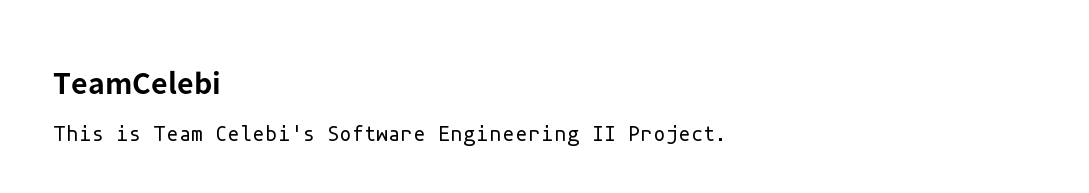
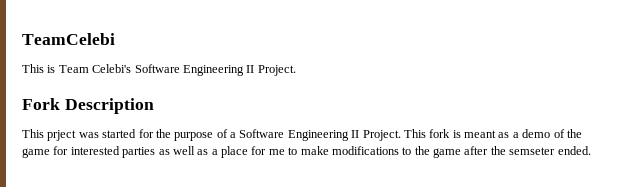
+ Fork Description
+ This prject was started for the purpose of a Software Engineering II Project. This fork is meant as a demo of the game for interested parties as well as a place for me to make modifications to the game after the semseter ended.

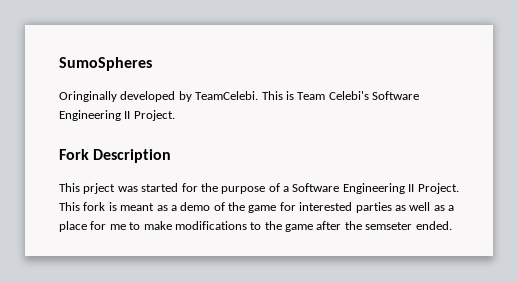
- TeamCelebi
- This is Team Celebi's Software Engineering II Project.
+ SumoSpheres
+ Oringinally developed by TeamCelebi. This is Team Celebi's Software Engineering II Project.

